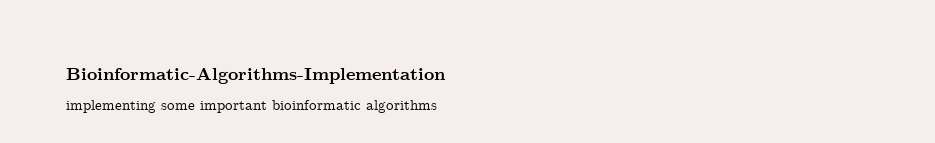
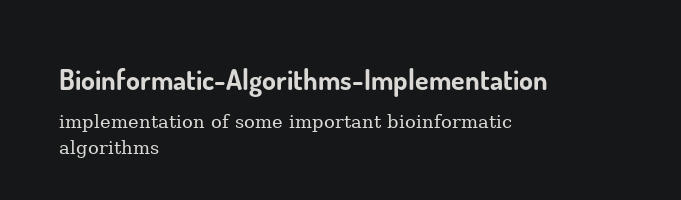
- implementing some important bioinformatic algorithms
+ implementation of some important bioinformatic algorithms

